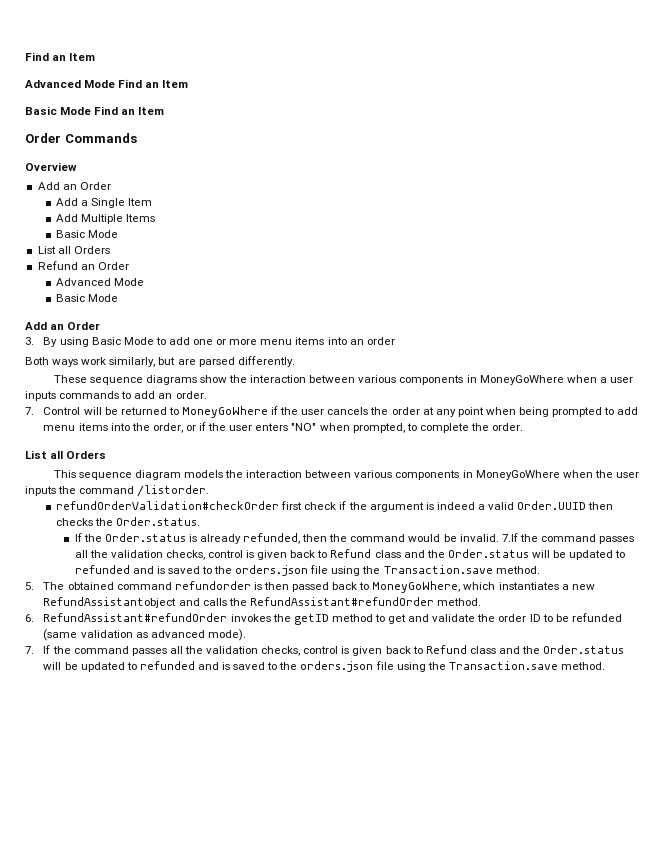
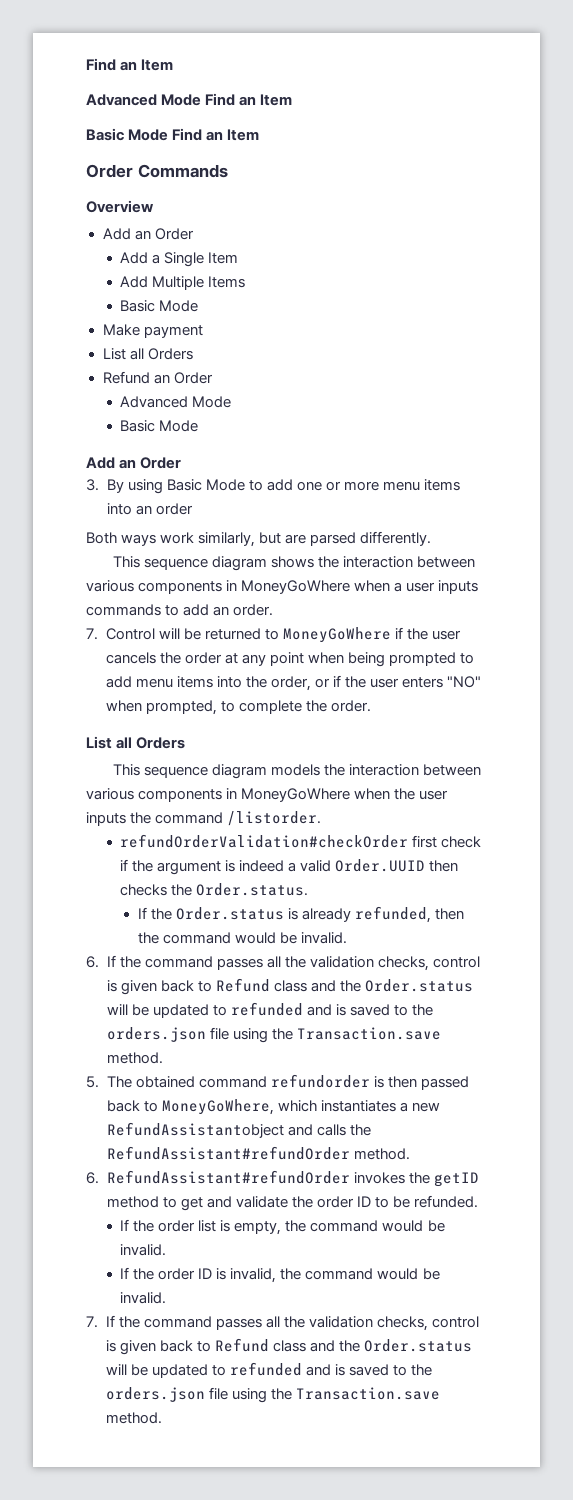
+ Make payment
- These sequence diagrams show the interaction between various components in MoneyGoWhere when a user inputs commands to add an order.
+ This sequence diagram shows the interaction between various components in MoneyGoWhere when a user inputs commands to add an order.
- If the Order.status is already refunded, then the command would be invalid. 7.If the command passes all the validation checks, control is given back to Refund class and the Order.status will be updated to refunded and is saved to the orders.json file using the Transaction.save method.
+ If the Order.status is already refunded, then the command would be invalid.
+ 6. If the command passes all the validation checks, control is given back to Refund class and the Order.status will be updated to refunded and is saved to the orders.json file using the Transaction.save method.
- 6. RefundAssistant#refundOrder invokes the getID method to get and validate the order ID to be refunded (same validation as advanced mode).
+ 6. RefundAssistant#refundOrder invokes the getID method to get and validate the order ID to be refunded.
+ If the order list is empty, the command would be invalid.
+ If the order ID is invalid, the command would be invalid.

